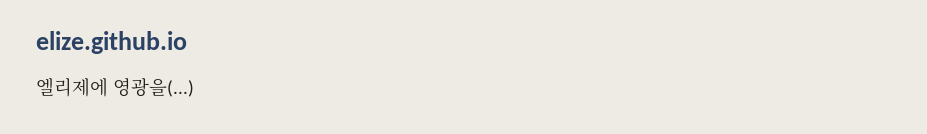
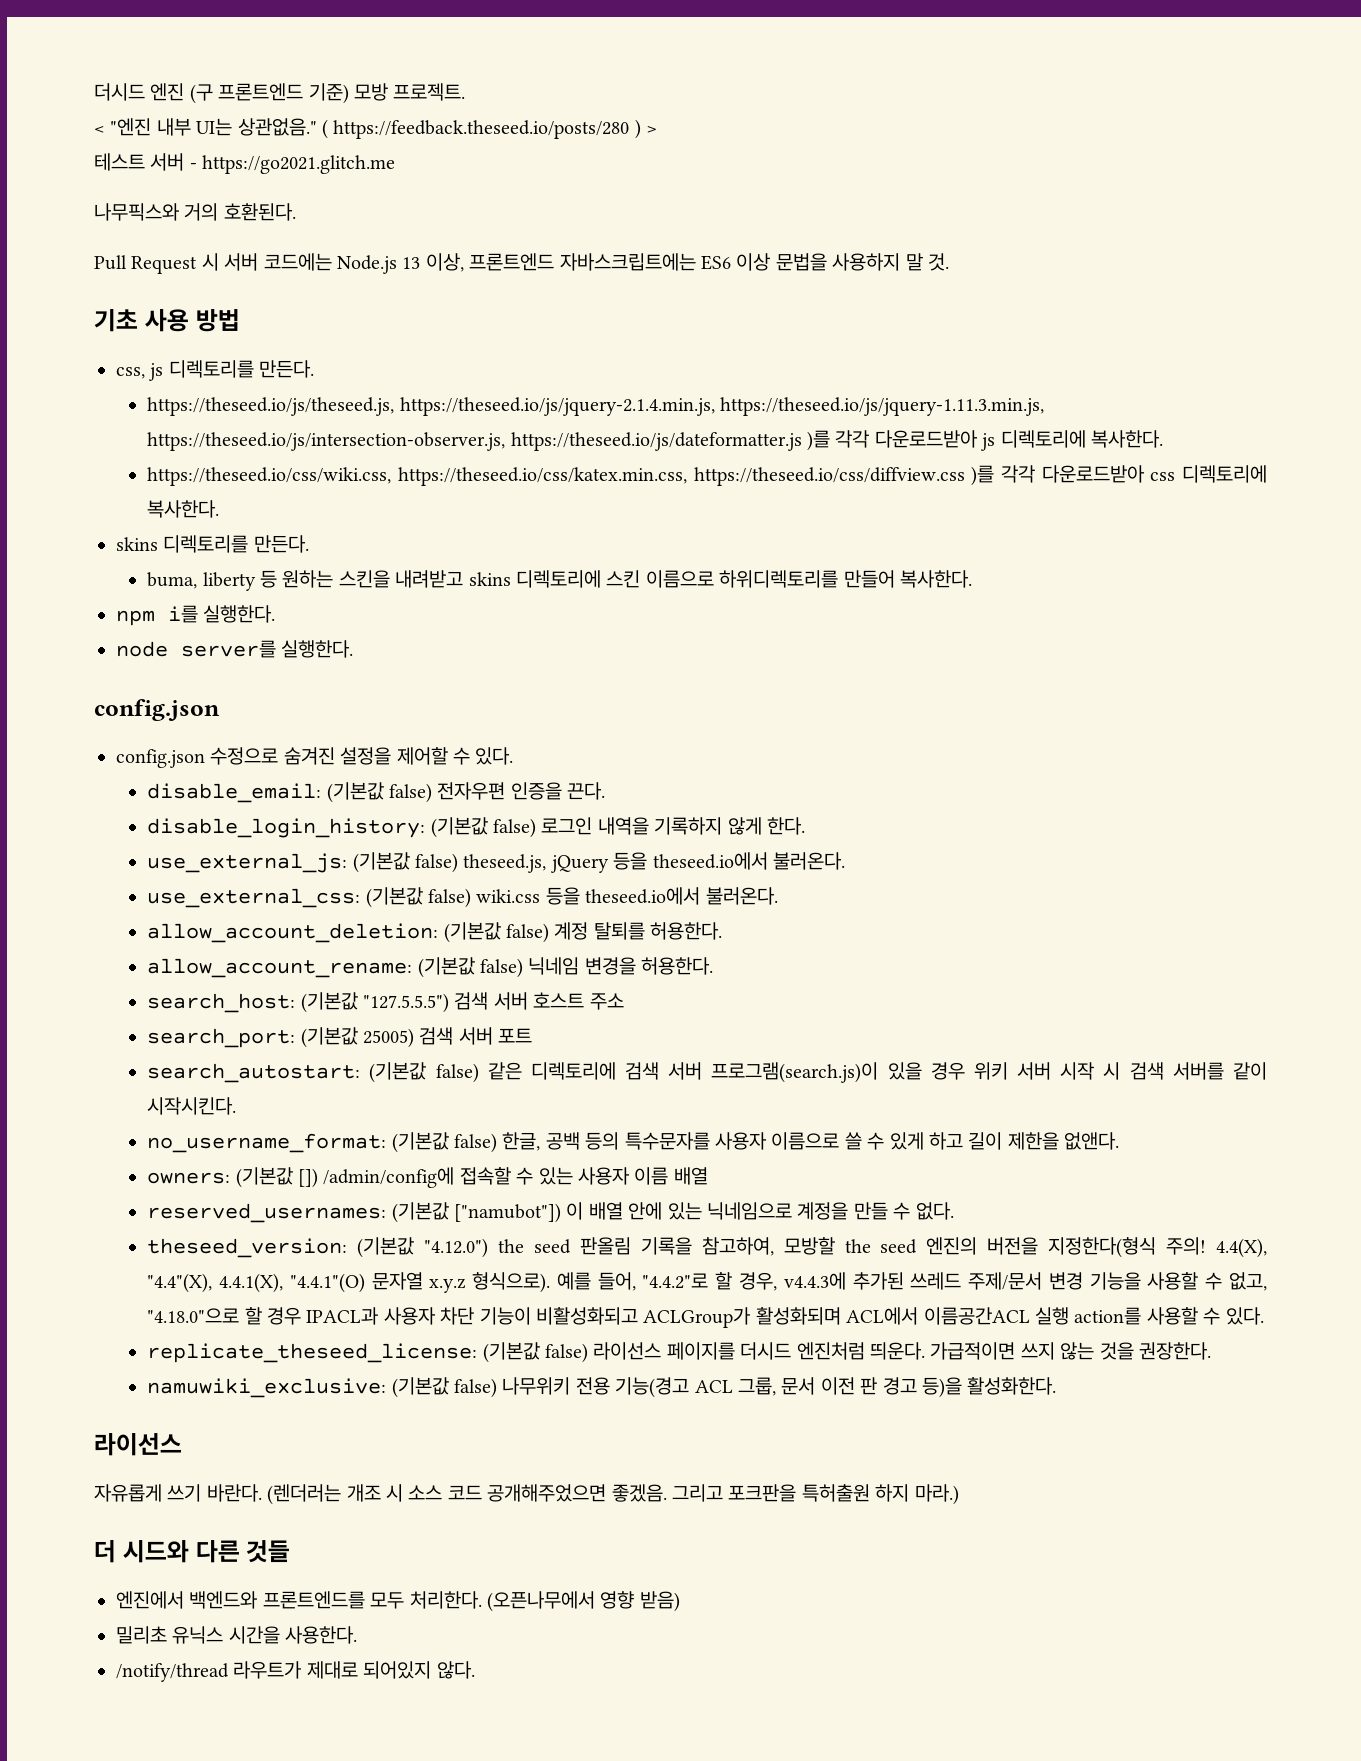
- elize.github.io
- 엘리제에 영광을(...)
+ 더시드 엔진 (구 프론트엔드 기준) 모방 프로젝트.
+ < "엔진 내부 UI는 상관없음." ( https://feedback.theseed.io/posts/280 ) >
+ 테스트 서버 - https://go2021.glitch.me
+ 나무픽스와 거의 호환된다.
+ Pull Request 시 서버 코드에는 Node.js 13 이상, 프론트엔드 자바스크립트에는 ES6 이상 문법을 사용하지 말 것.
+ 기초 사용 방법
+ css, js 디렉토리를 만든다.
+ https://theseed.io/js/theseed.js, https://theseed.io/js/jquery-2.1.4.min.js, https://theseed.io/js/jquery-1.11.3.min.js, https://theseed.io/js/intersection-observer.js, https://theseed.io/js/dateformatter.js )를 각각 다운로드받아 js 디렉토리에 복사한다.
+ https://theseed.io/css/wiki.css, https://theseed.io/css/katex.min.css, https://theseed.io/css/diffview.css )를 각각 다운로드받아 css 디렉토리에 복사한다.
+ skins 디렉토리를 만든다.
+ buma, liberty 등 원하는 스킨을 내려받고 skins 디렉토리에 스킨 이름으로 하위디렉토리를 만들어 복사한다.
+ npm i를 실행한다.
+ node server를 실행한다.
+ config.json
+ config.json 수정으로 숨겨진 설정을 제어할 수 있다.
+ disable_email: (기본값 false) 전자우편 인증을 끈다.
+ disable_login_history: (기본값 false) 로그인 내역을 기록하지 않게 한다.
+ use_external_js: (기본값 false) theseed.js, jQuery 등을 theseed.io에서 불러온다.
+ use_external_css: (기본값 false) wiki.css 등을 theseed.io에서 불러온다.
+ allow_account_deletion: (기본값 false) 계정 탈퇴를 허용한다.
+ allow_account_rename: (기본값 false) 닉네임 변경을 허용한다.
+ search_host: (기본값 "127.5.5.5") 검색 서버 호스트 주소
+ search_port: (기본값 25005) 검색 서버 포트
+ search_autostart: (기본값 false) 같은 디렉토리에 검색 서버 프로그램(search.js)이 있을 경우 위키 서버 시작 시 검색 서버를 같이 시작시킨다.
+ no_username_format: (기본값 false) 한글, 공백 등의 특수문자를 사용자 이름으로 쓸 수 있게 하고 길이 제한을 없앤다.
+ owners: (기본값 []) /admin/config에 접속할 수 있는 사용자 이름 배열
+ reserved_usernames: (기본값 ["namubot"]) 이 배열 안에 있는 닉네임으로 계정을 만들 수 없다.
+ theseed_version: (기본값 "4.12.0") the seed 판올림 기록을 참고하여, 모방할 the seed 엔진의 버전을 지정한다(형식 주의! 4.4(X), "4.4"(X), 4.4.1(X), "4.4.1"(O) 문자열 x.y.z 형식으로). 예를 들어, "4.4.2"로 할 경우, v4.4.3에 추가된 쓰레드 주제/문서 변경 기능을 사용할 수 없고, "4.18.0"으로 할 경우 IPACL과 사용자 차단 기능이 비활성화되고 ACLGroup가 활성화되며 ACL에서 이름공간ACL 실행 action를 사용할 수 있다.
+ replicate_theseed_license: (기본값 false) 라이선스 페이지를 더시드 엔진처럼 띄운다. 가급적이면 쓰지 않는 것을 권장한다.
+ namuwiki_exclusive: (기본값 false) 나무위키 전용 기능(경고 ACL 그룹, 문서 이전 판 경고 등)을 활성화한다.
+ 라이선스
+ 자유롭게 쓰기 바란다. (렌더러는 개조 시 소스 코드 공개해주었으면 좋겠음. 그리고 포크판을 특허출원 하지 마라.)
+ 더 시드와 다른 것들
+ 엔진에서 백엔드와 프론트엔드를 모두 처리한다. (오픈나무에서 영향 받음)
+ 밀리초 유닉스 시간을 사용한다.
+ /notify/thread 라우트가 제대로 되어있지 않다.

